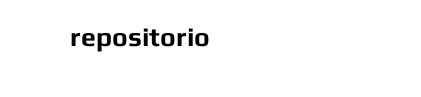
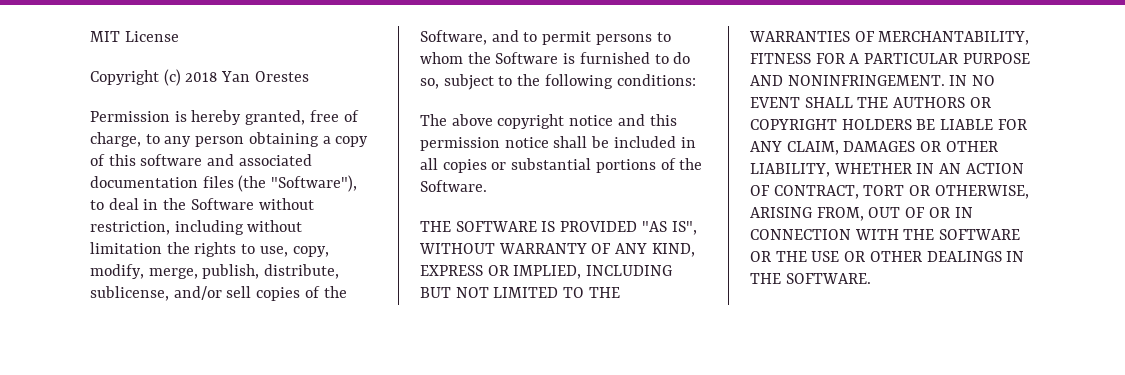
- repositorio
+ MIT License
+ Copyright (c) 2018 Yan Orestes
+ Permission is hereby granted, free of charge, to any person obtaining a copy of this software and associated documentation files (the "Software"), to deal in the Software without restriction, including without limitation the rights to use, copy, modify, merge, publish, distribute, sublicense, and/or sell copies of the Software, and to permit persons to whom the Software is furnished to do so, subject to the following conditions:
+ The above copyright notice and this permission notice shall be included in all copies or substantial portions of the Software.
+ THE SOFTWARE IS PROVIDED "AS IS", WITHOUT WARRANTY OF ANY KIND, EXPRESS OR IMPLIED, INCLUDING BUT NOT LIMITED TO THE WARRANTIES OF MERCHANTABILITY, FITNESS FOR A PARTICULAR PURPOSE AND NONINFRINGEMENT. IN NO EVENT SHALL THE AUTHORS OR COPYRIGHT HOLDERS BE LIABLE FOR ANY CLAIM, DAMAGES OR OTHER LIABILITY, WHETHER IN AN ACTION OF CONTRACT, TORT OR OTHERWISE, ARISING FROM, OUT OF OR IN CONNECTION WITH THE SOFTWARE OR THE USE OR OTHER DEALINGS IN THE SOFTWARE.

